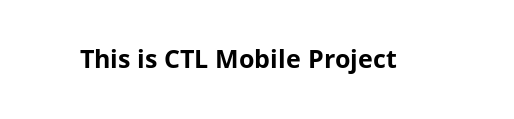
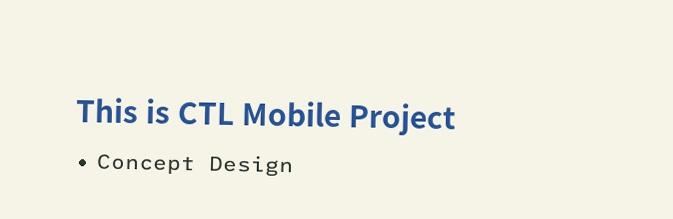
+ Concept Design

